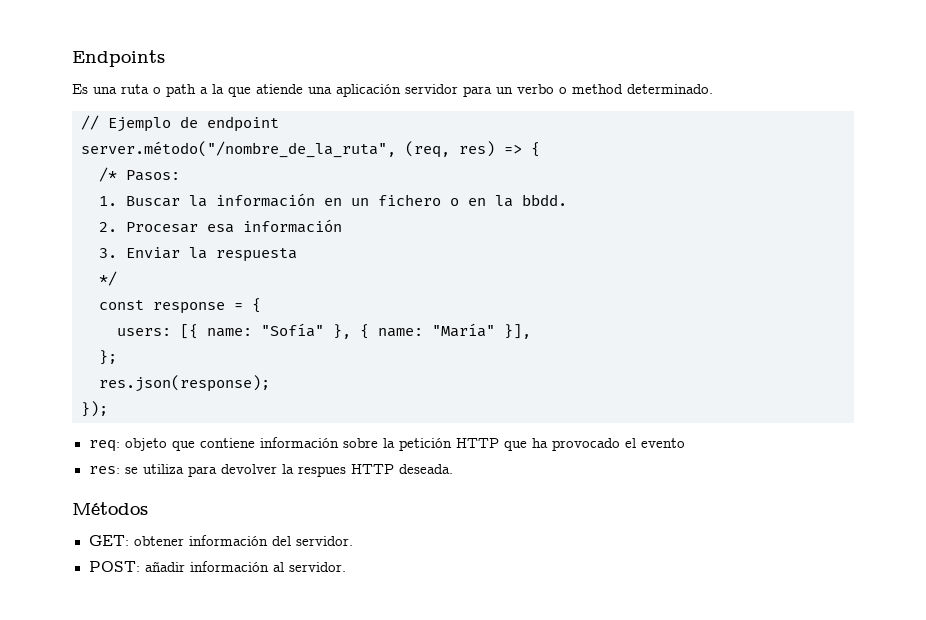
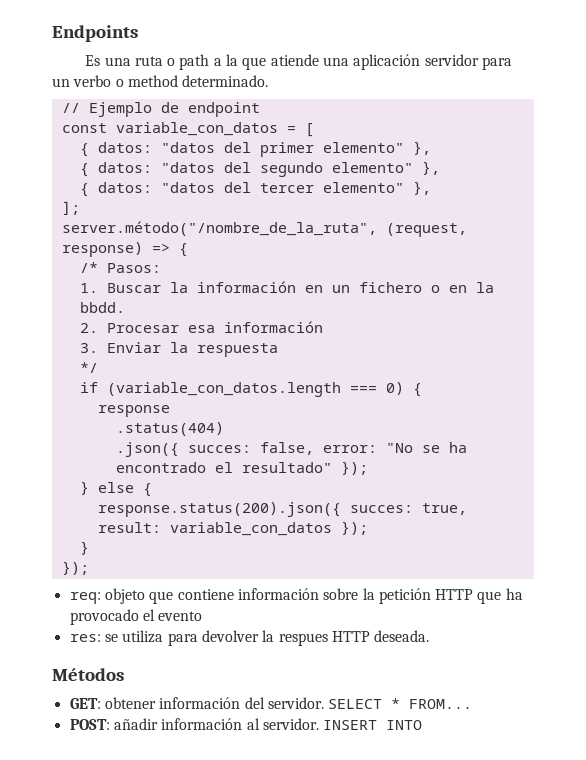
+ const variable_con_datos = [
+ { datos: "datos del primer elemento" },
+ { datos: "datos del segundo elemento" },
+ { datos: "datos del tercer elemento" },
+ ];
- server.método("/nombre_de_la_ruta", (req, res) => {
+ server.método("/nombre_de_la_ruta", (request, response) => {
- const response = {
- users: [{ name: "Sofía" }, { name: "María" }],
- };
- res.json(response);
+ if (variable_con_datos.length === 0) {
+ response
+ .status(404)
+ .json({ succes: false, error: "No se ha encontrado el resultado" });
+ } else {
+ response.status(200).json({ succes: true, result: variable_con_datos });
+ }
+ SELECT * FROM...
+ INSERT INTO

